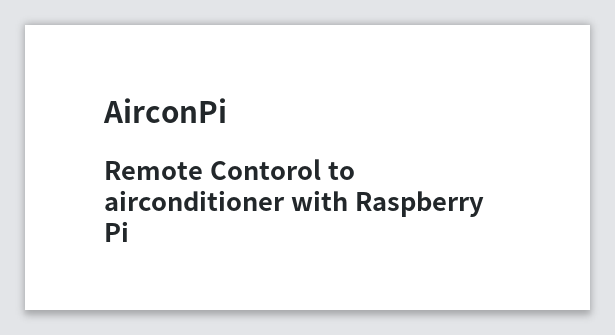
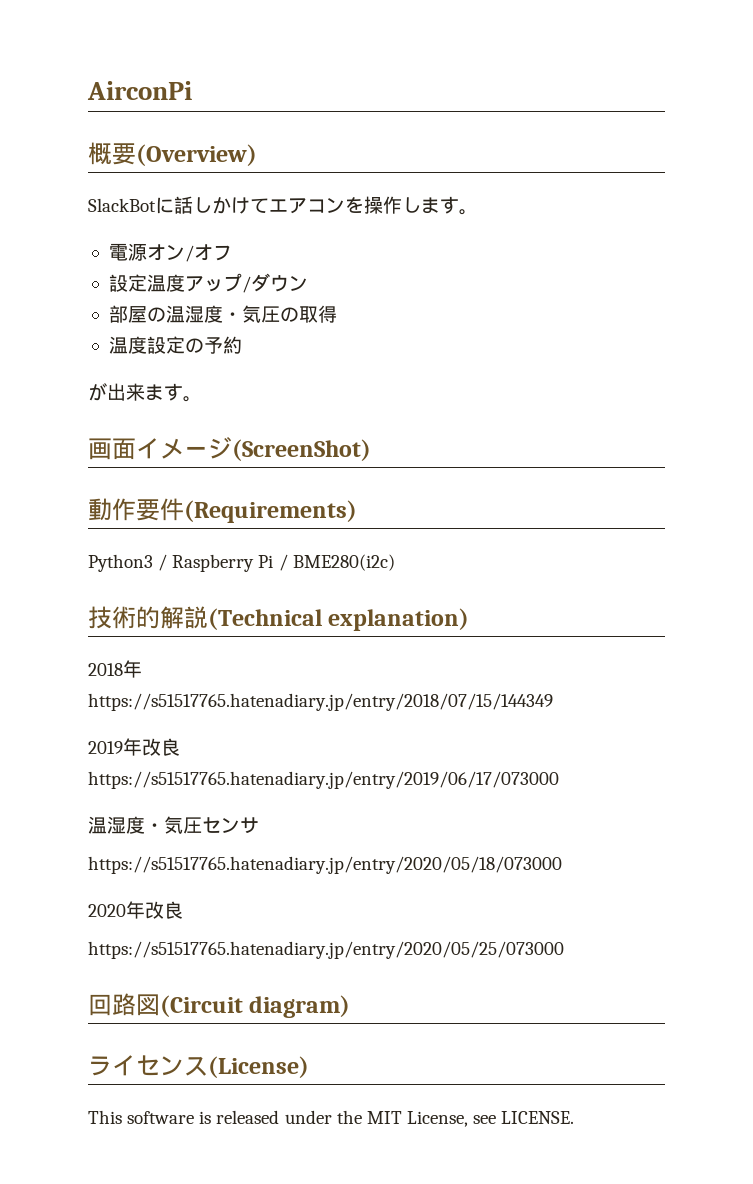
- Remote Contorol to airconditioner with Raspberry Pi
+ 概要(Overview)
+ SlackBotに話しかけてエアコンを操作します。
+ 電源オン/オフ
+ 設定温度アップ/ダウン
+ 部屋の温湿度・気圧の取得
+ 温度設定の予約
+ が出来ます。
+ 画面イメージ(ScreenShot)
+ 動作要件(Requirements)
+ Python3 / Raspberry Pi / BME280(i2c)
+ 技術的解説(Technical explanation)
+ 2018年
+ https://s51517765.hatenadiary.jp/entry/2018/07/15/144349
+ 2019年改良
+ https://s51517765.hatenadiary.jp/entry/2019/06/17/073000
+ 温湿度・気圧センサ
+ https://s51517765.hatenadiary.jp/entry/2020/05/18/073000
+ 2020年改良
+ https://s51517765.hatenadiary.jp/entry/2020/05/25/073000
+ 回路図(Circuit diagram)
+ ライセンス(License)
+ This software is released under the MIT License, see LICENSE.

